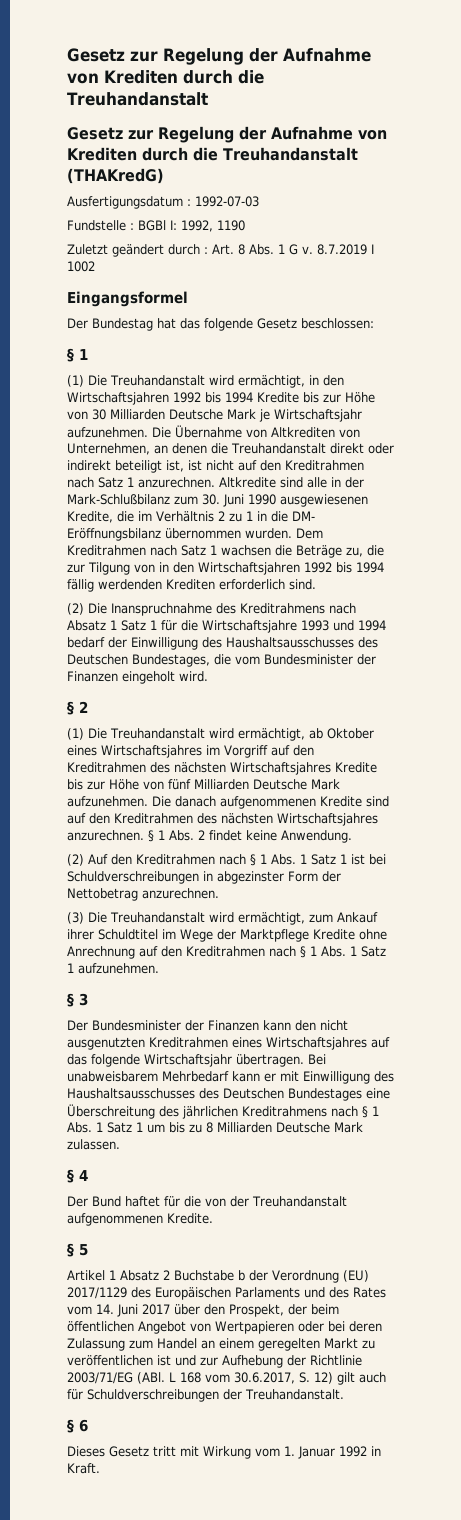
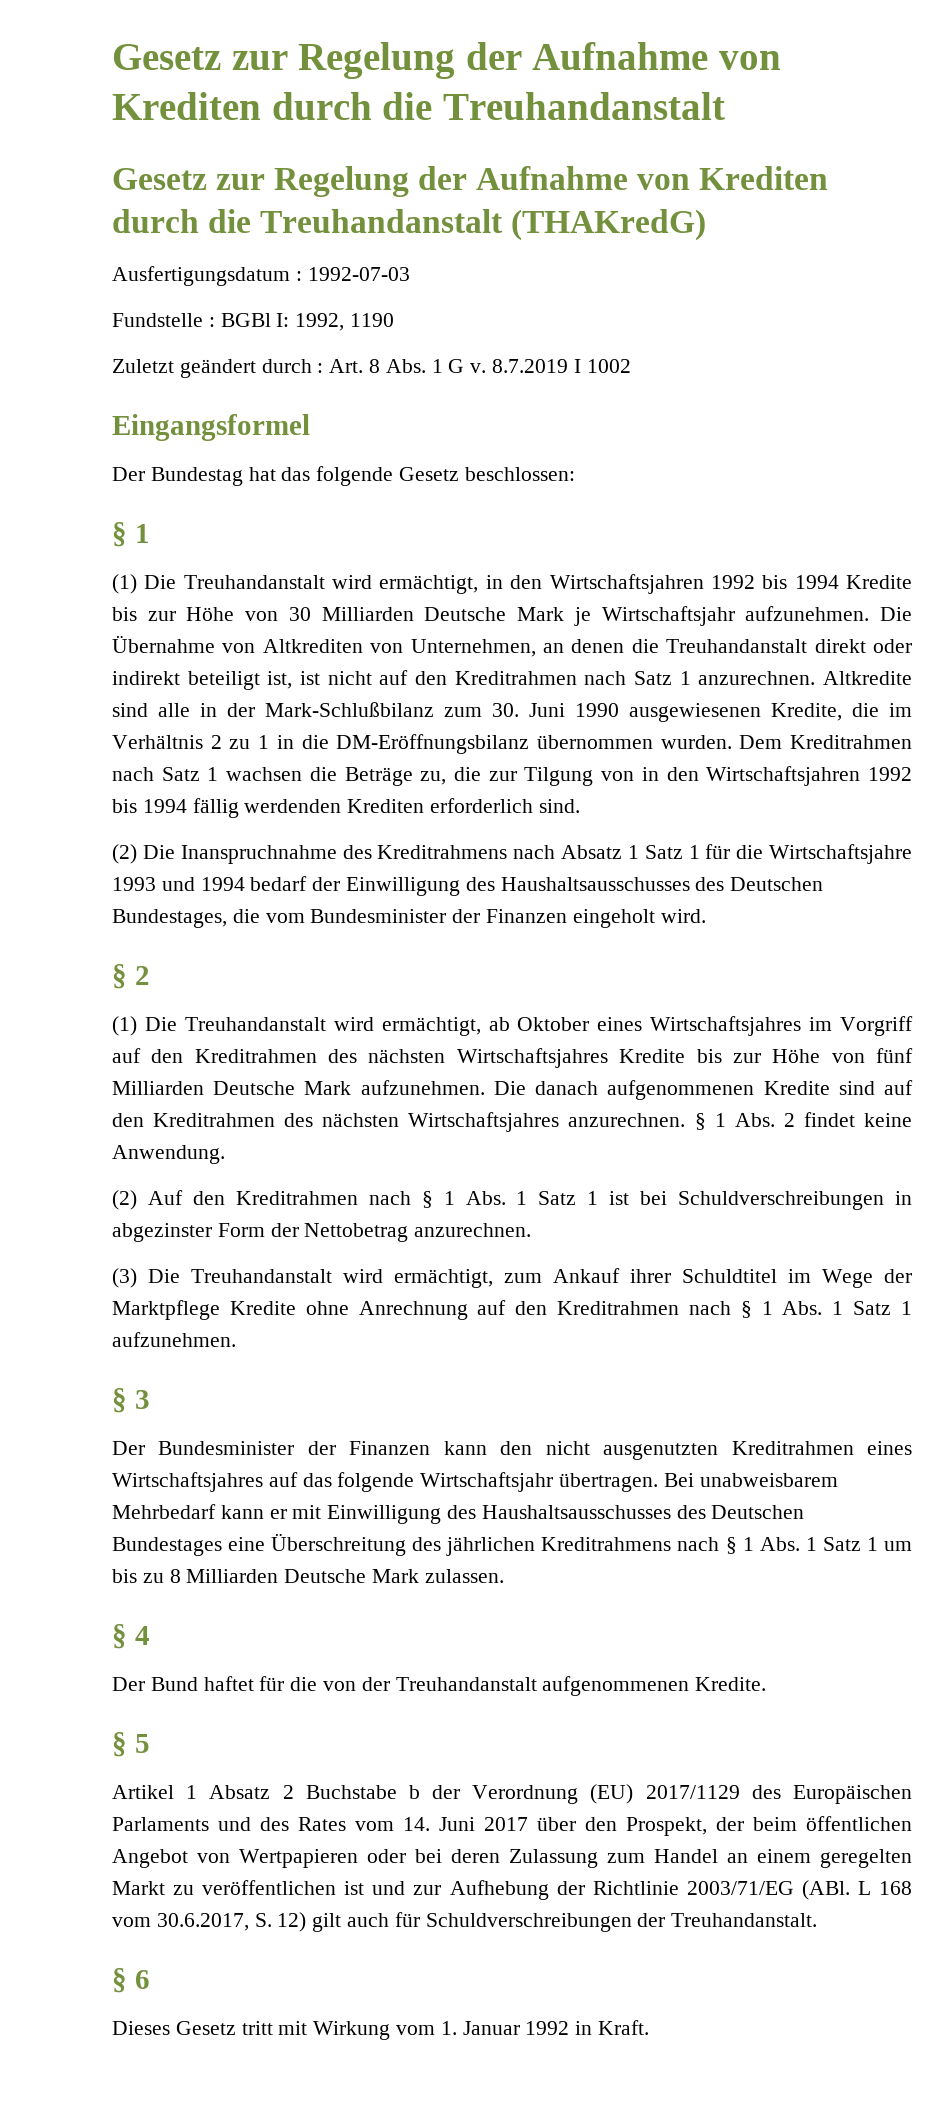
- Altkredite sind alle in der Mark-Schlußbilanz zum 30. Juni 1990 ausgewiesenen Kredite, die im Verhältnis 2 zu 1 in die DM- Eröffnungsbilanz übernommen wurden.
+ Altkredite sind alle in der Mark-Schlußbilanz zum 30. Juni 1990 ausgewiesenen Kredite, die im Verhältnis 2 zu 1 in die DM-Eröffnungsbilanz übernommen wurden.

